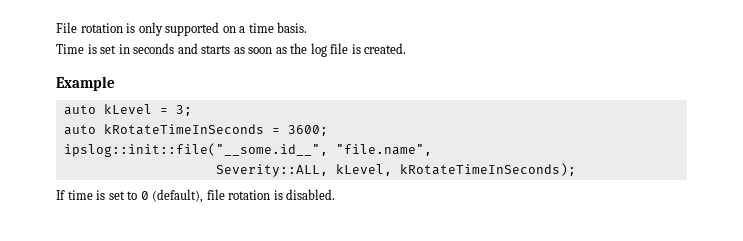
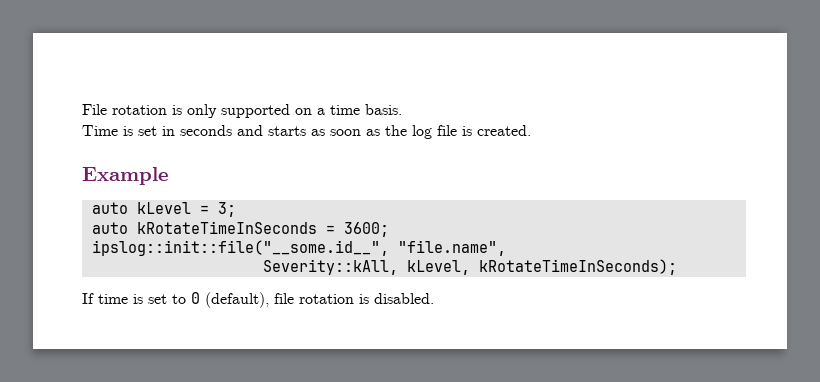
- Severity::ALL, kLevel, kRotateTimeInSeconds);
+ Severity::kAll, kLevel, kRotateTimeInSeconds);

